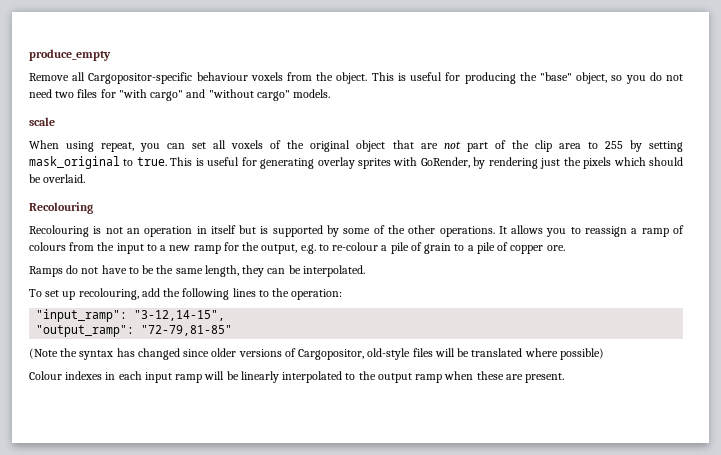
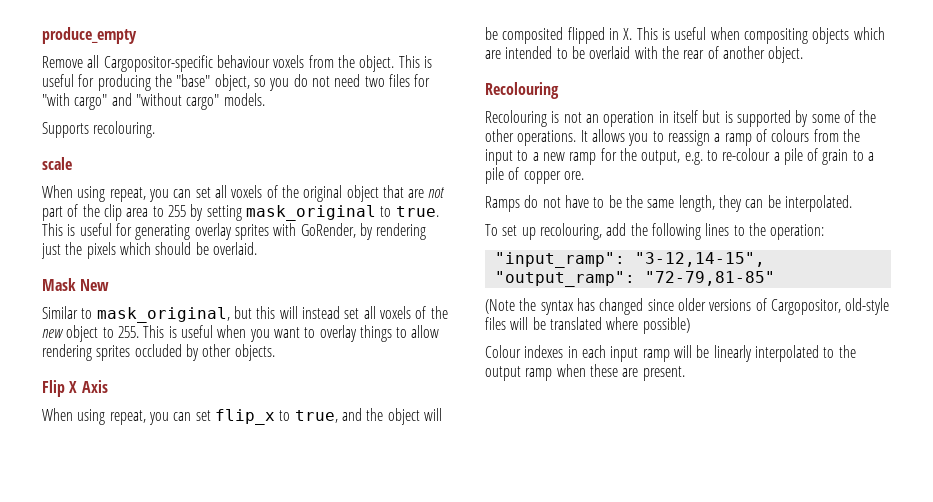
+ Supports recolouring.
+ Mask New
+ Similar to mask_original, but this will instead set all voxels of the new object to 255. This is useful when you want to overlay things to allow rendering sprites occluded by other objects.
+ Flip X Axis
+ When using repeat, you can set flip_x to true, and the object will be composited flipped in X. This is useful when compositing objects which are intended to be overlaid with the rear of another object.

